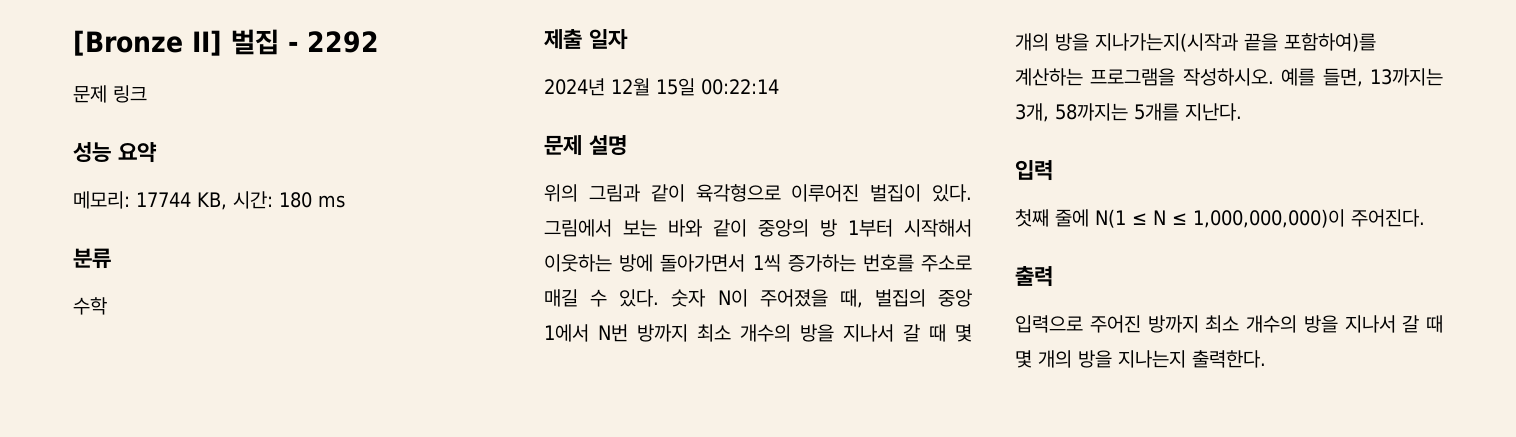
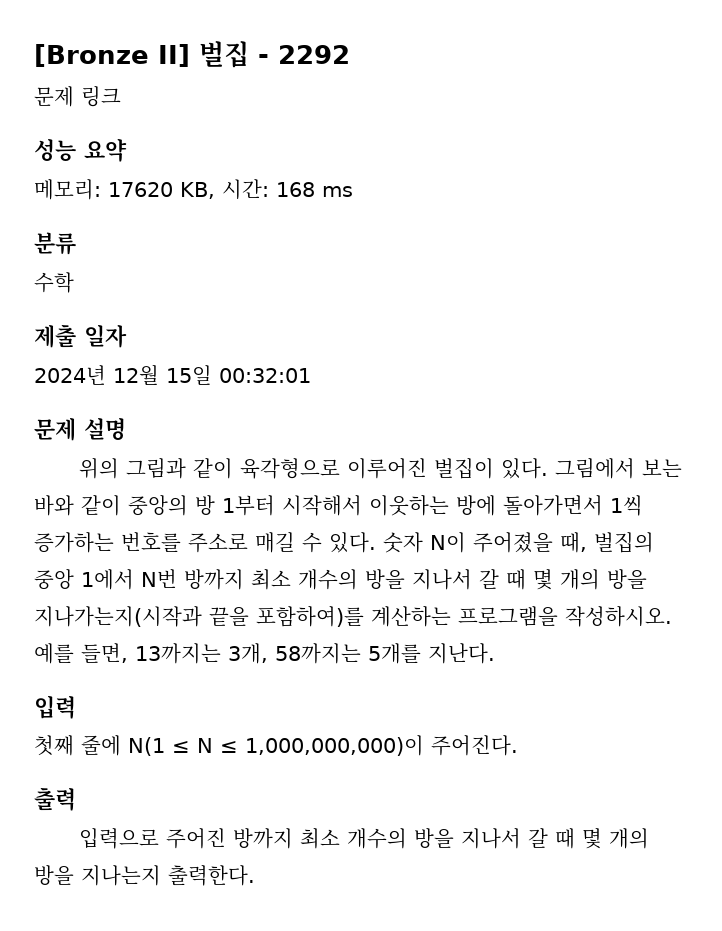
- 메모리: 17744 KB, 시간: 180 ms
+ 메모리: 17620 KB, 시간: 168 ms
- 2024년 12월 15일 00:22:14
+ 2024년 12월 15일 00:32:01

